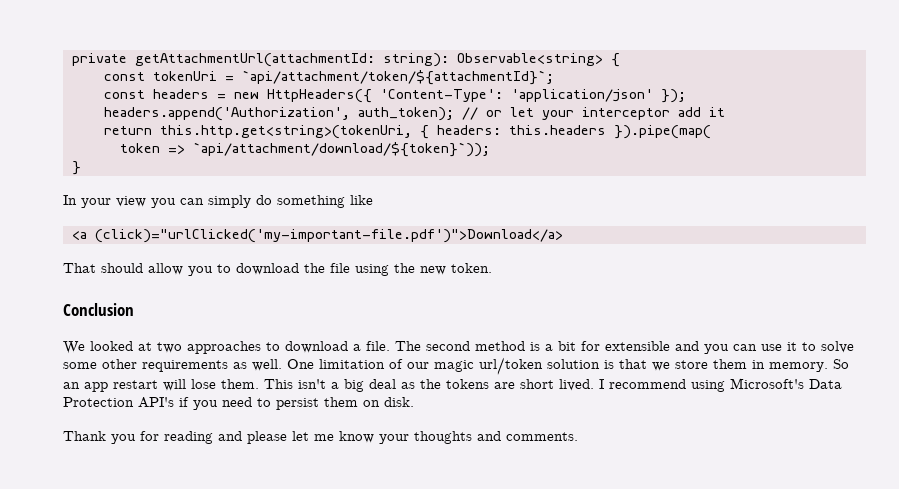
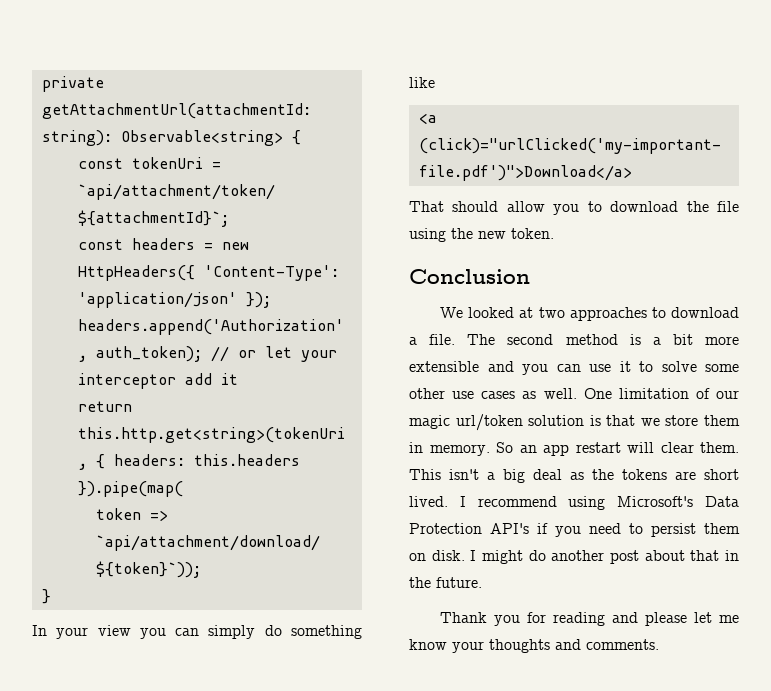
- The second method is a bit for extensible and you can use it to solve some other requirements as well.
+ The second method is a bit more extensible and you can use it to solve some other use cases as well.
- So an app restart will lose them.
+ So an app restart will clear them.
+ I might do another post about that in the future.

